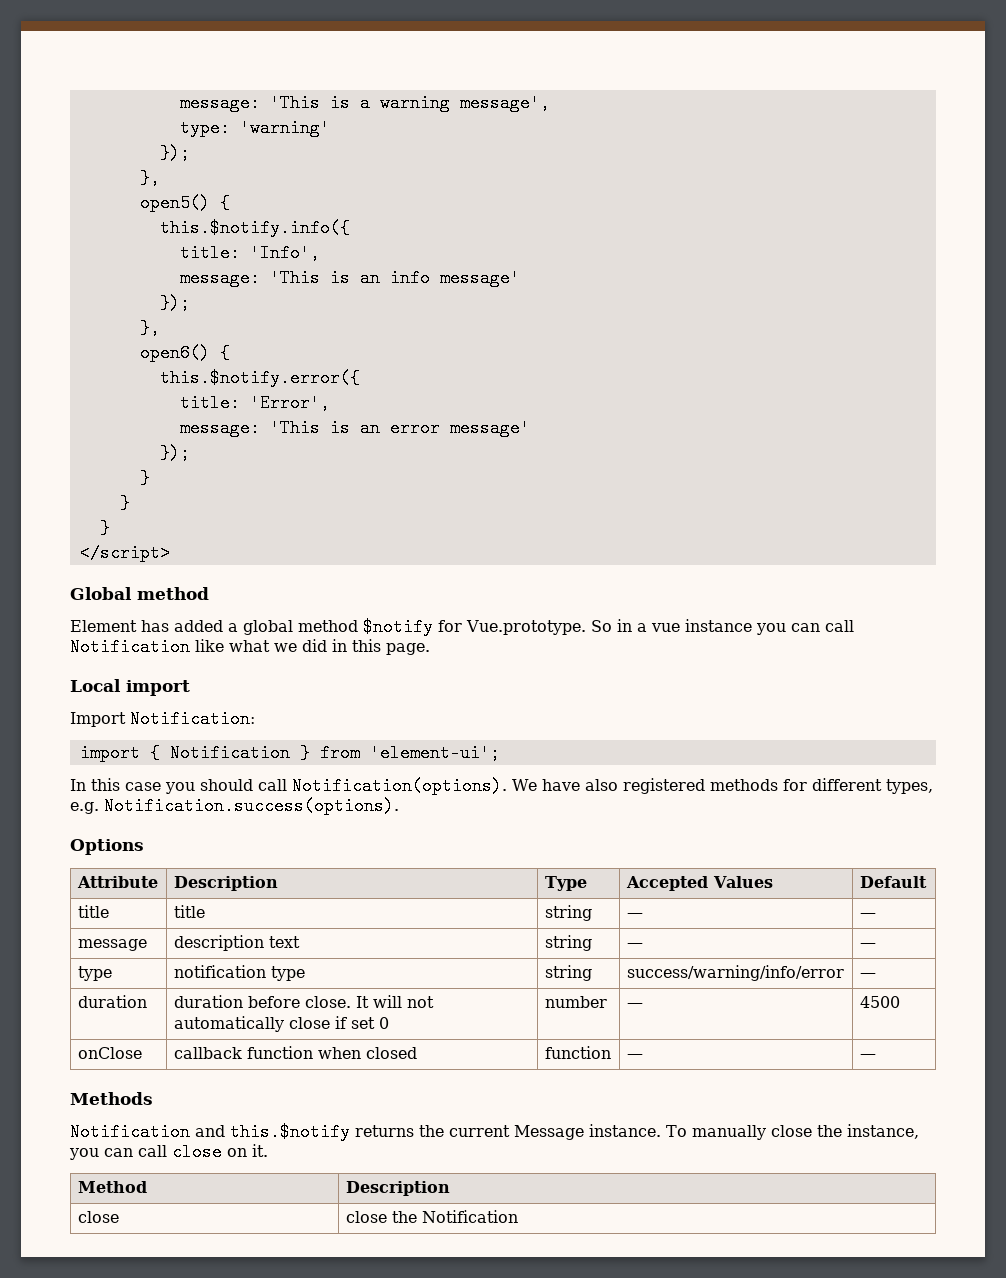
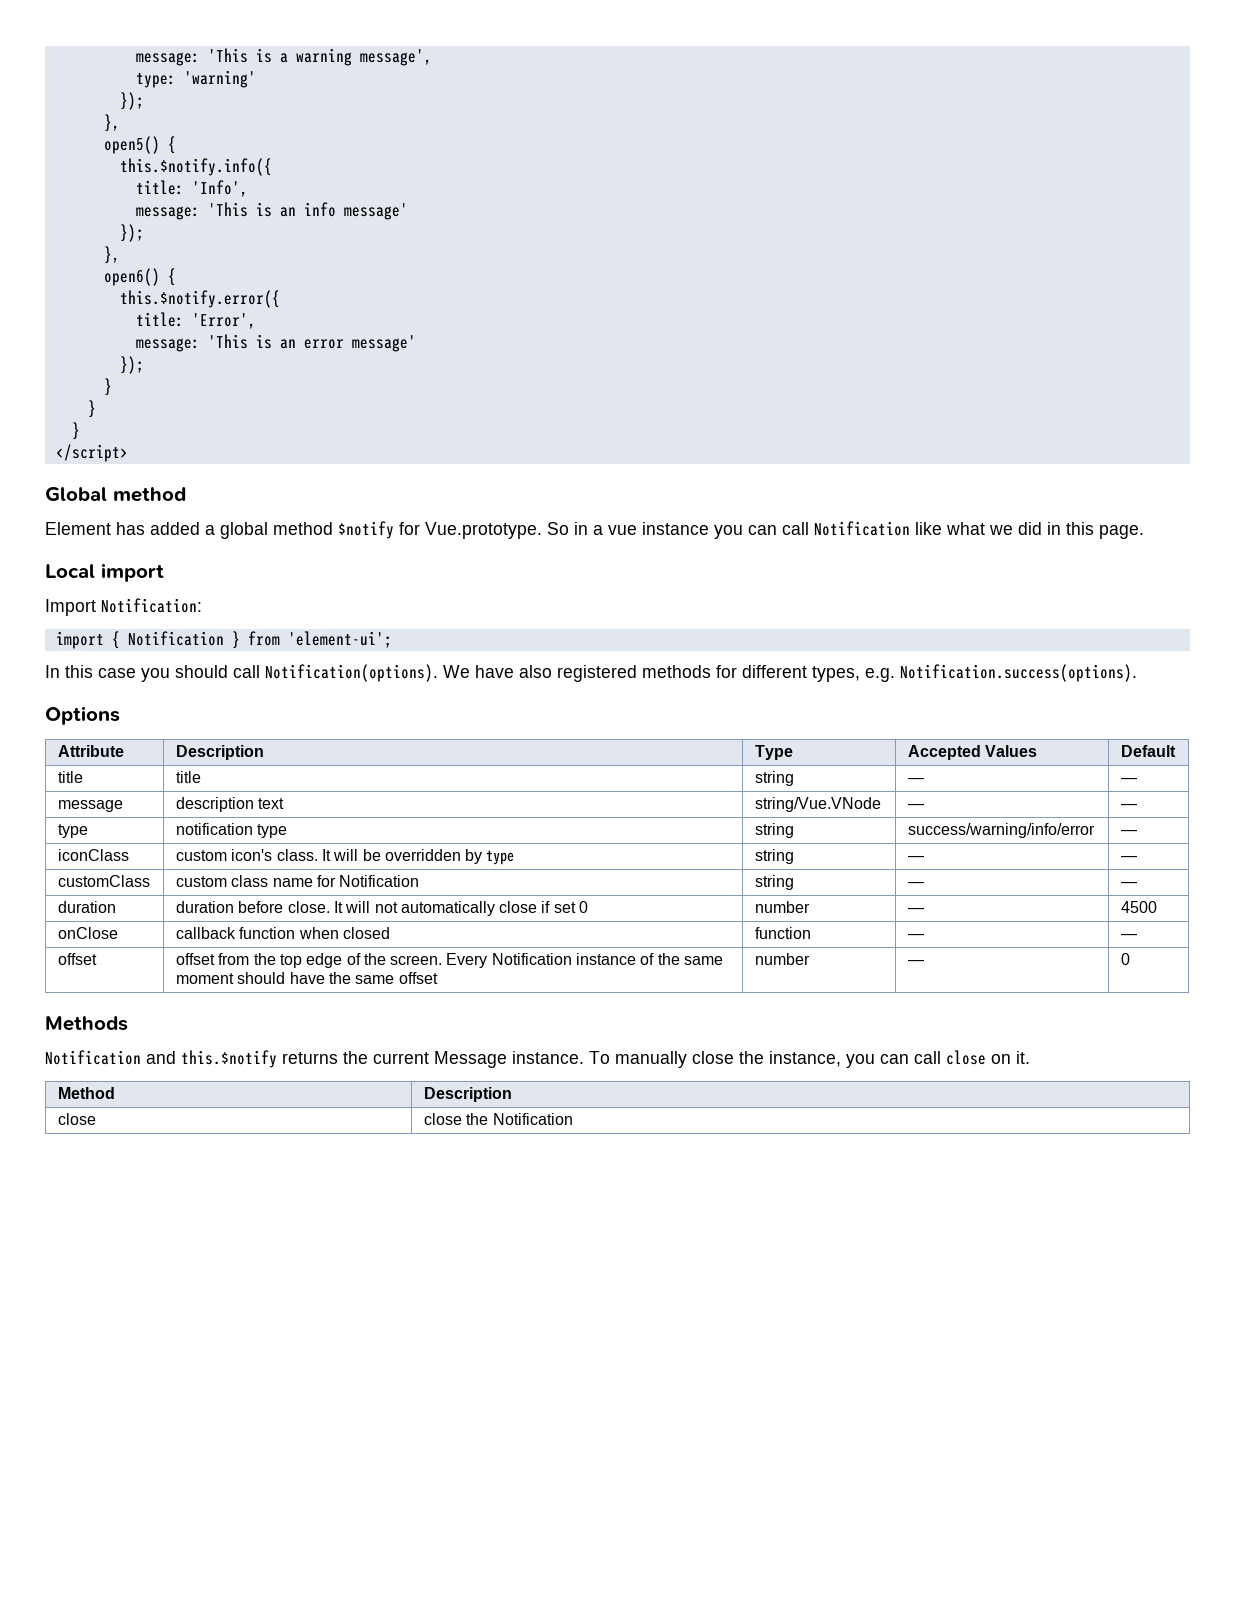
- message | description text | string | — | —
+ message | description text | string/Vue.VNode | — | —
+ iconClass | custom icon's class. It will be overridden by type | string | — | —
+ customClass | custom class name for Notification | string | — | —
+ offset | offset from the top edge of the screen. Every Notification instance of the same moment should have the same offset | number | — | 0

